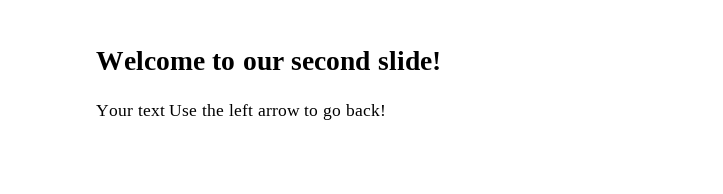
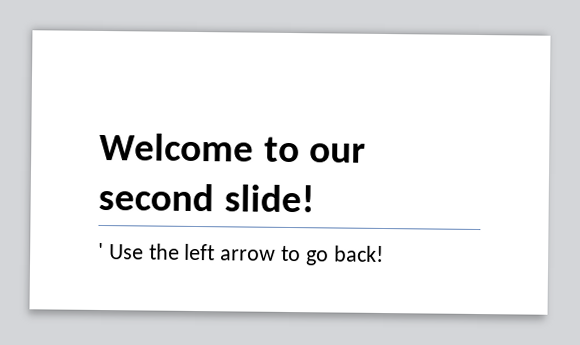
- Your text Use the left arrow to go back!
+ ' Use the left arrow to go back!

